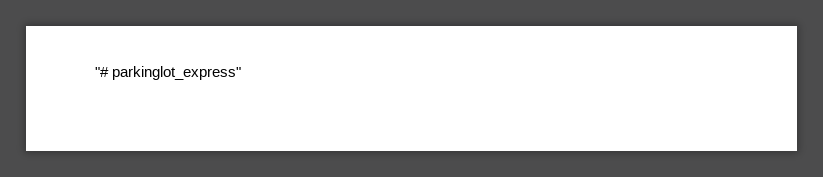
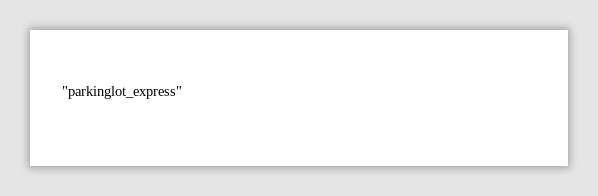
- "# parkinglot_express"
+ "parkinglot_express"

